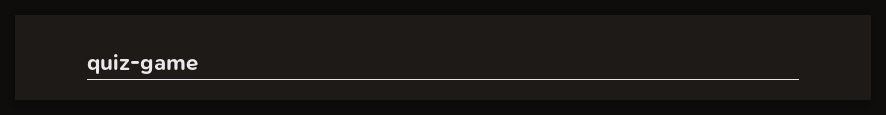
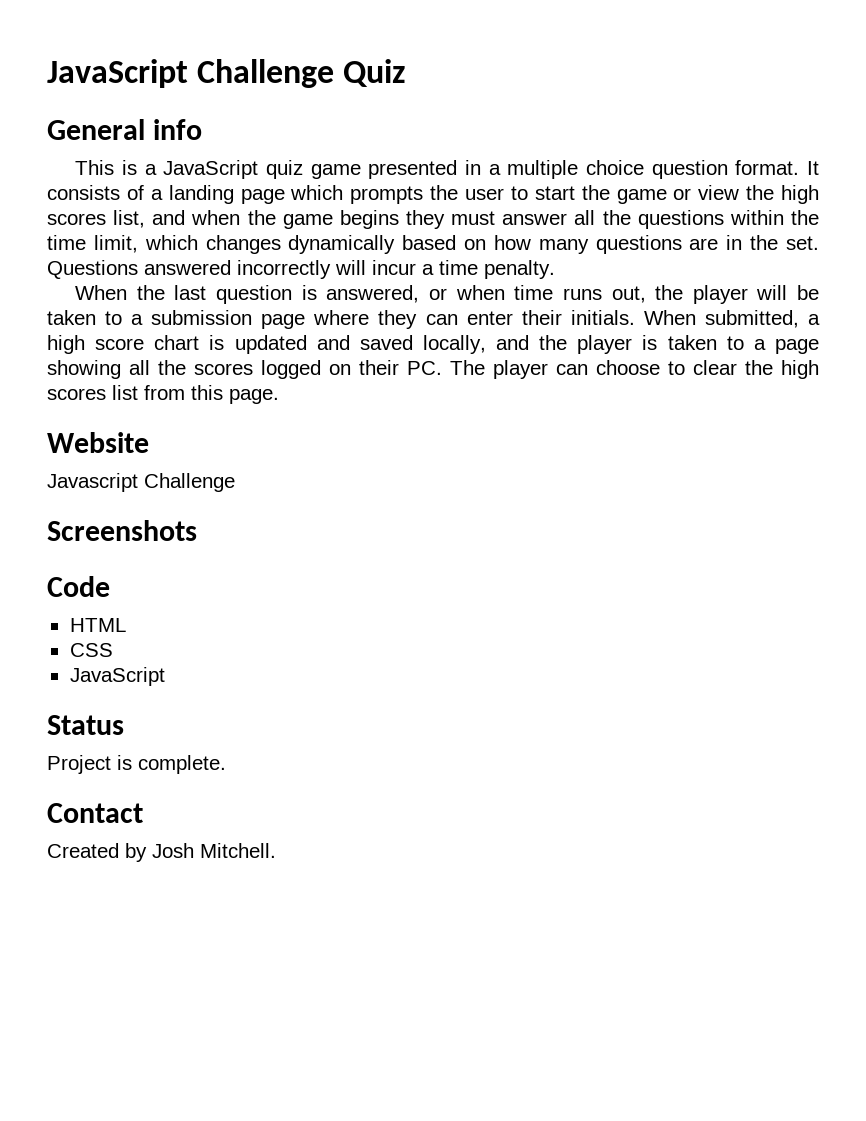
- quiz-game
+ JavaScript Challenge Quiz
+ General info
+ This is a JavaScript quiz game presented in a multiple choice question format. It consists of a landing page which prompts the user to start the game or view the high scores list, and when the game begins they must answer all the questions within the time limit, which changes dynamically based on how many questions are in the set. Questions answered incorrectly will incur a time penalty.
+ When the last question is answered, or when time runs out, the player will be taken to a submission page where they can enter their initials. When submitted, a high score chart is updated and saved locally, and the player is taken to a page showing all the scores logged on their PC. The player can choose to clear the high scores list from this page.
+ Website
+ Javascript Challenge
+ Screenshots
+ Code
+ HTML
+ CSS
+ JavaScript
+ Status
+ Project is complete.
+ Contact
+ Created by Josh Mitchell.

